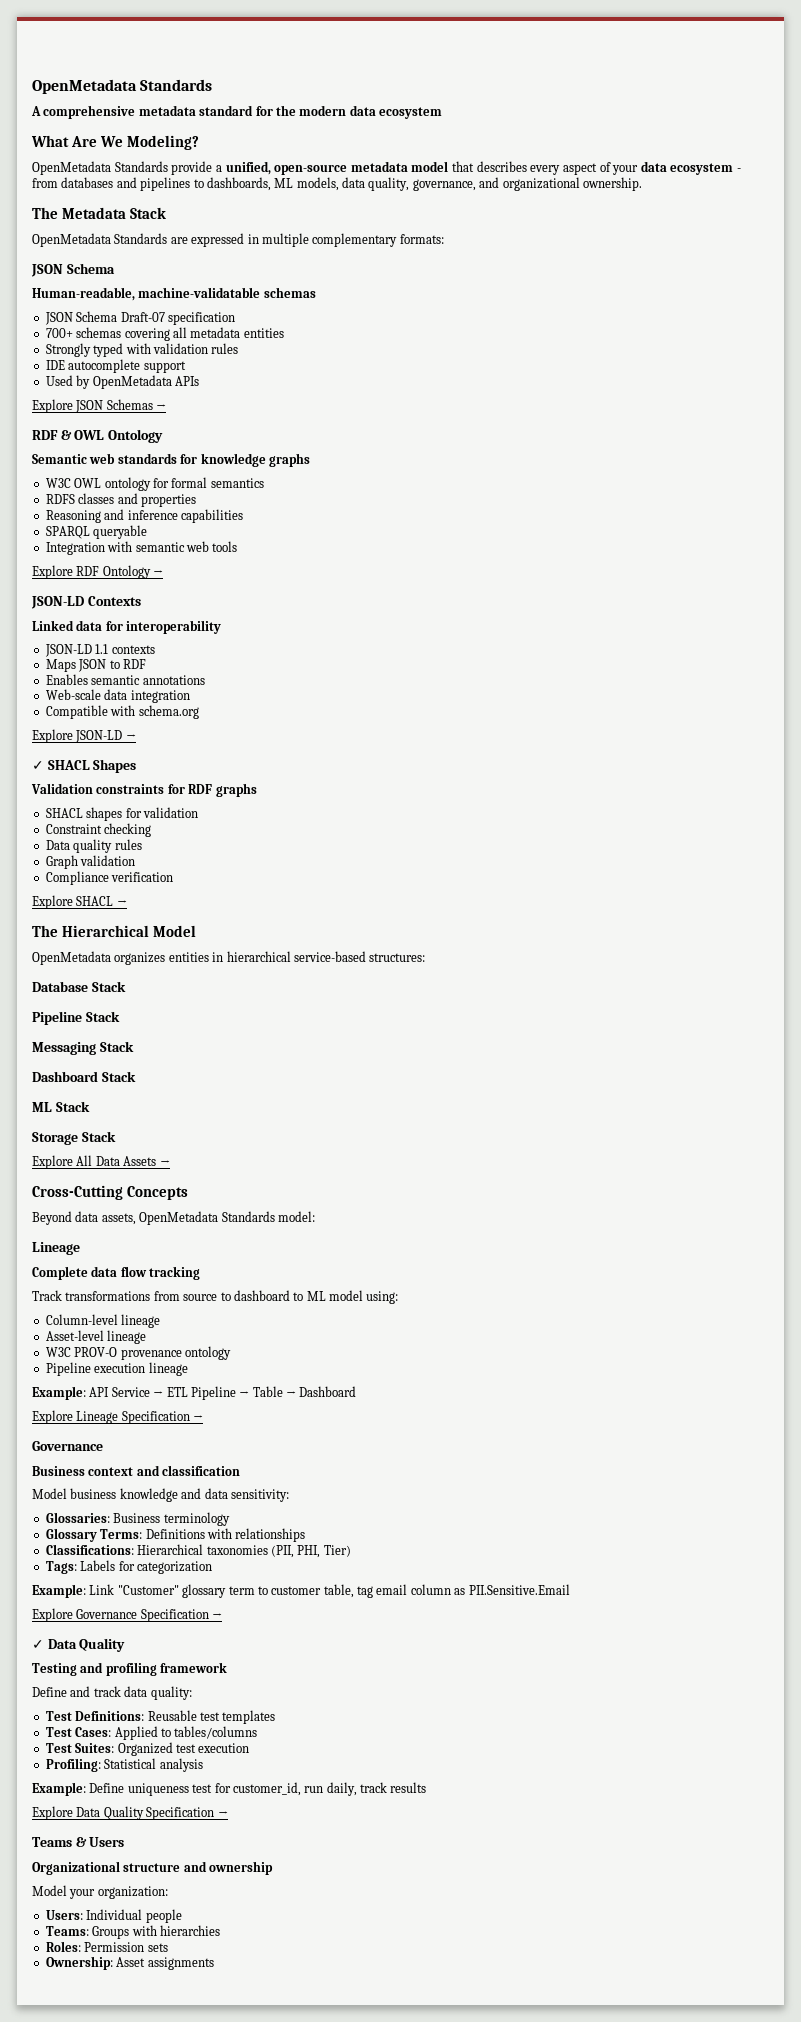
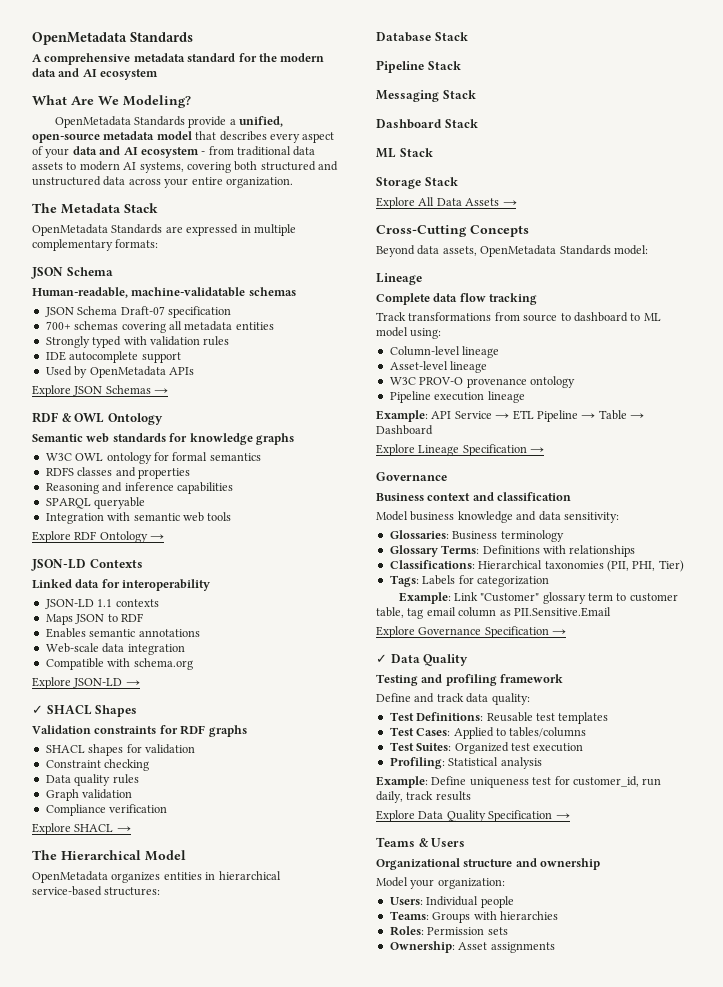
- A comprehensive metadata standard for the modern data ecosystem
+ A comprehensive metadata standard for the modern data and AI ecosystem
- OpenMetadata Standards provide a unified, open-source metadata model that describes every aspect of your data ecosystem - from databases and pipelines to dashboards, ML models, data quality, governance, and organizational ownership.
+ OpenMetadata Standards provide a unified, open-source metadata model that describes every aspect of your data and AI ecosystem - from traditional data assets to modern AI systems, covering both structured and unstructured data across your entire organization.

